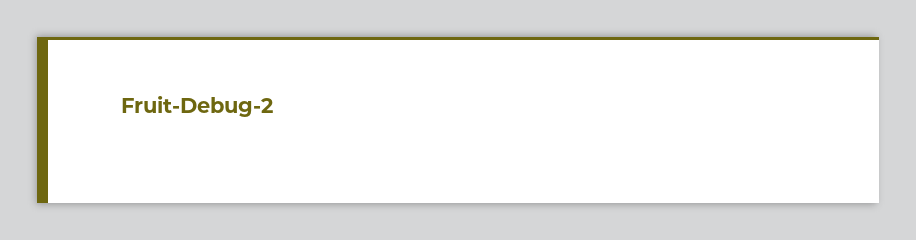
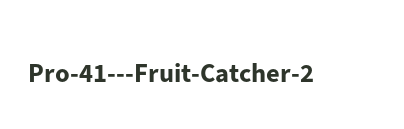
- Fruit-Debug-2
+ Pro-41---Fruit-Catcher-2

